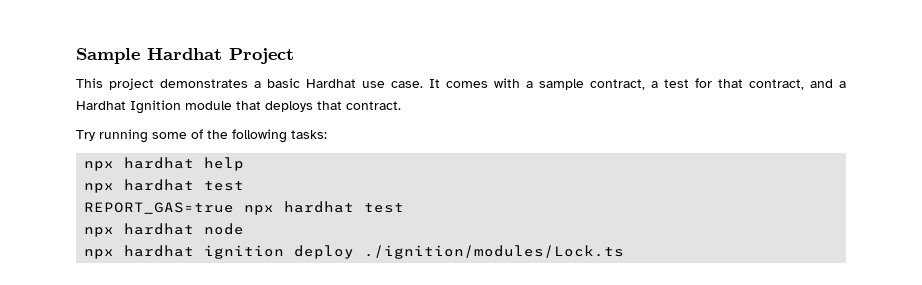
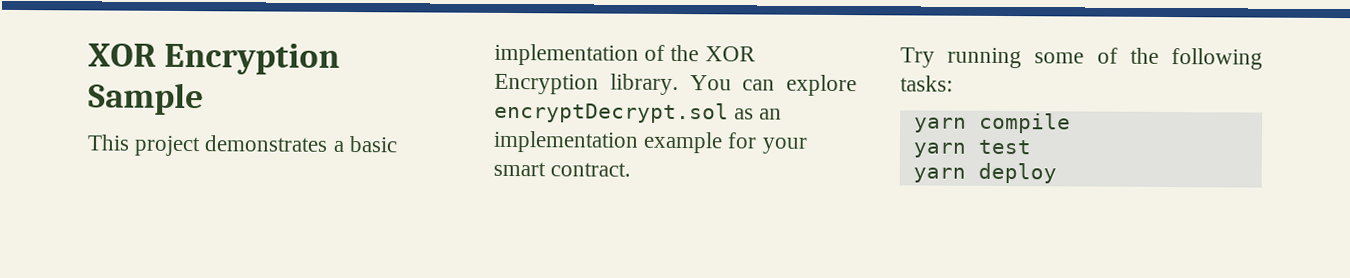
- Sample Hardhat Project
+ XOR Encryption Sample
- This project demonstrates a basic Hardhat use case. It comes with a sample contract, a test for that contract, and a Hardhat Ignition module that deploys that contract.
+ This project demonstrates a basic implementation of the XOR Encryption library. You can explore encryptDecrypt.sol as an implementation example for your smart contract.
- npx hardhat help
- npx hardhat test
- REPORT_GAS=true npx hardhat test
- npx hardhat node
- npx hardhat ignition deploy ./ignition/modules/Lock.ts
+ yarn compile
+ yarn test
+ yarn deploy

